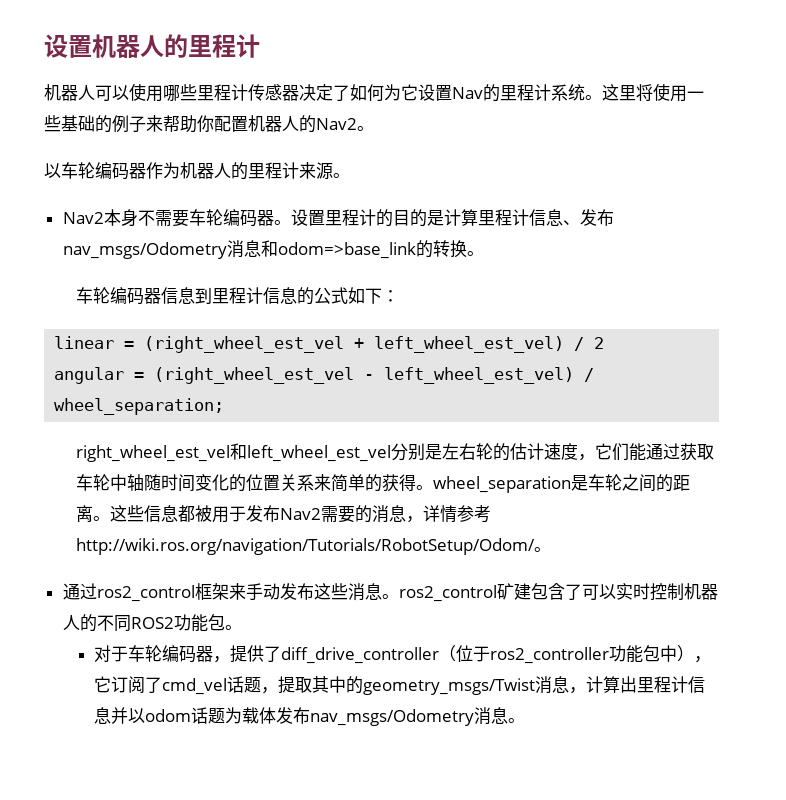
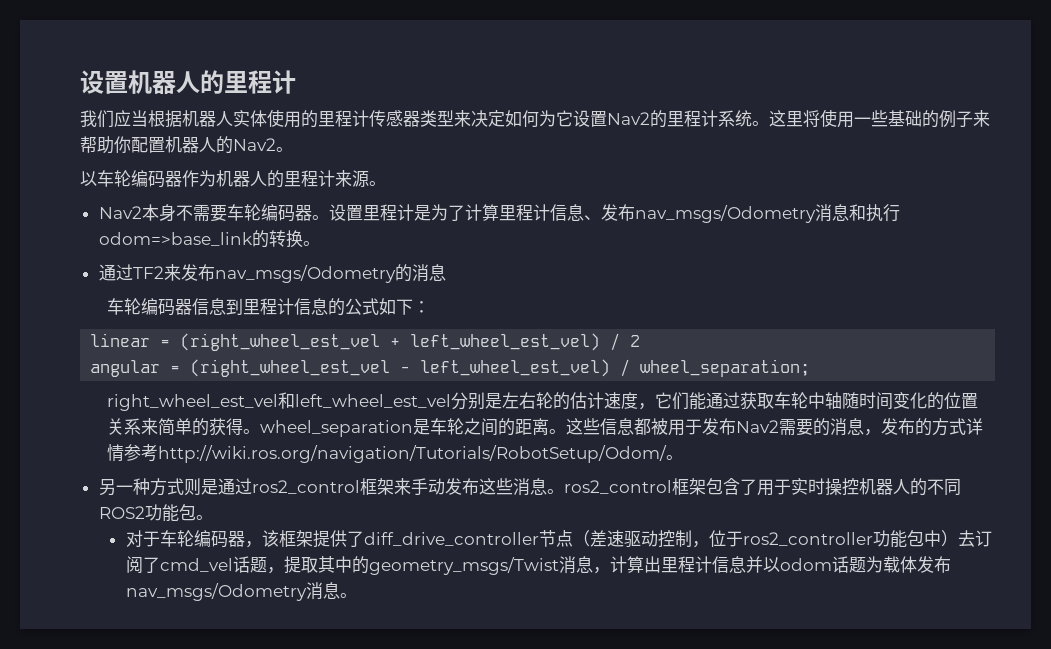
- 机器人可以使用哪些里程计传感器决定了如何为它设置Nav的里程计系统。
+ 我们应当根据机器人实体使用的里程计传感器类型来决定如何为它设置Nav2的里程计系统。
- 设置里程计的目的是计算里程计信息、发布nav_msgs/Odometry消息和odom=>base_link的转换。
+ 设置里程计是为了计算里程计信息、发布nav_msgs/Odometry消息和执行odom=>base_link的转换。
+ 通过TF2来发布nav_msgs/Odometry的消息
- 这些信息都被用于发布Nav2需要的消息，详情参考http://wiki.ros.org/navigation/Tutorials/RobotSetup/Odom/。
+ 这些信息都被用于发布Nav2需要的消息，发布的方式详情参考http://wiki.ros.org/navigation/Tutorials/RobotSetup/Odom/。
- 通过ros2_control框架来手动发布这些消息。ros2_control矿建包含了可以实时控制机器人的不同ROS2功能包。
+ 另一种方式则是通过ros2_control框架来手动发布这些消息。ros2_control框架包含了用于实时操控机器人的不同ROS2功能包。
- 对于车轮编码器，提供了diff_drive_controller（位于ros2_controller功能包中），它订阅了cmd_vel话题，提取其中的geometry_msgs/Twist消息，计算出里程计信息并以odom话题为载体发布nav_msgs/Odometry消息。
+ 对于车轮编码器，该框架提供了diff_drive_controller节点（差速驱动控制，位于ros2_controller功能包中）去订阅了cmd_vel话题，提取其中的geometry_msgs/Twist消息，计算出里程计信息并以odom话题为载体发布nav_msgs/Odometry消息。

